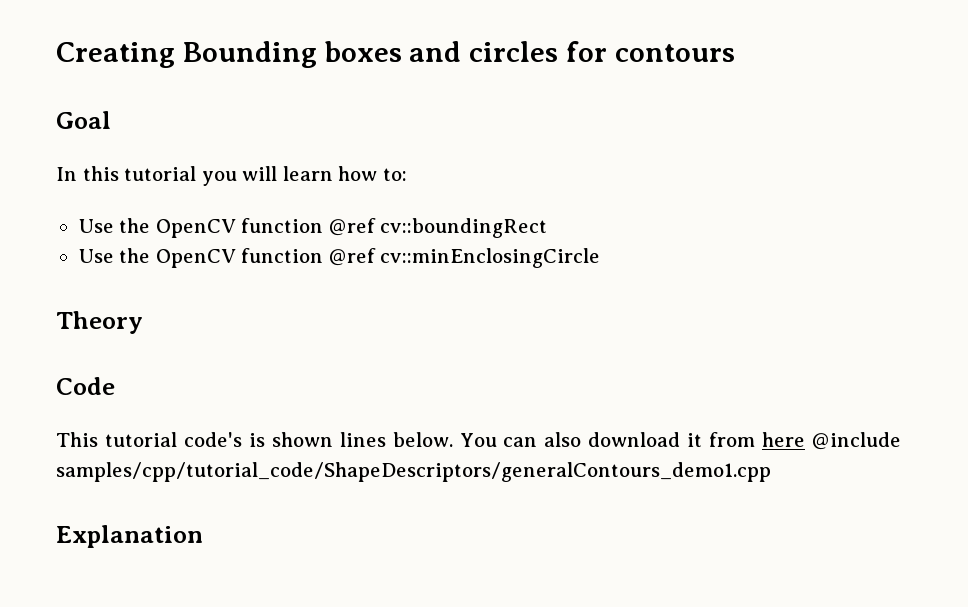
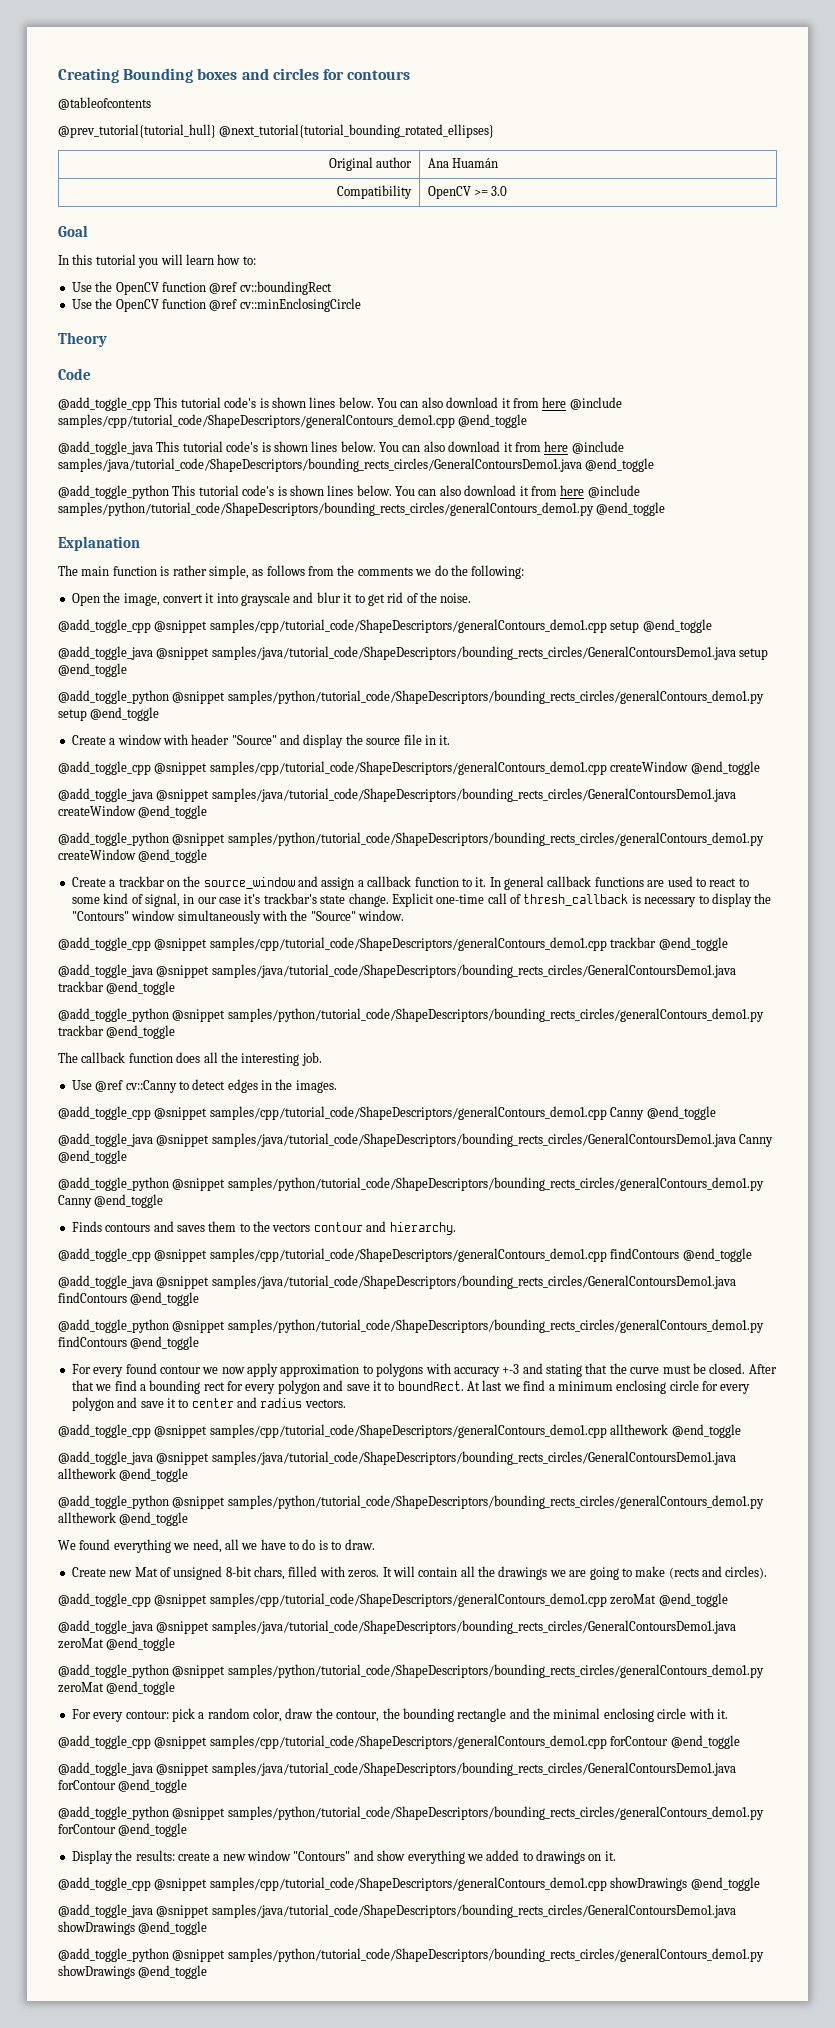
+ @tableofcontents
+ @prev_tutorial{tutorial_hull} @next_tutorial{tutorial_bounding_rotated_ellipses}
+ Original author | Ana Huamán
+ Compatibility | OpenCV >= 3.0
- This tutorial code's is shown lines below.
+ @add_toggle_cpp This tutorial code's is shown lines below.
- You can also download it from here @include samples/cpp/tutorial_code/ShapeDescriptors/generalContours_demo1.cpp
+ You can also download it from here @include samples/cpp/tutorial_code/ShapeDescriptors/generalContours_demo1.cpp @end_toggle
+ @add_toggle_java This tutorial code's is shown lines below. You can also download it from here @include samples/java/tutorial_code/ShapeDescriptors/bounding_rects_circles/GeneralContoursDemo1.java @end_toggle
+ @add_toggle_python This tutorial code's is shown lines below. You can also download it from here @include samples/python/tutorial_code/ShapeDescriptors/bounding_rects_circles/generalContours_demo1.py @end_toggle
  Explanation
+ The main function is rather simple, as follows from the comments we do the following:
+ Open the image, convert it into grayscale and blur it to get rid of the noise.
+ @add_toggle_cpp @snippet samples/cpp/tutorial_code/ShapeDescriptors/generalContours_demo1.cpp setup @end_toggle
+ @add_toggle_java @snippet samples/java/tutorial_code/ShapeDescriptors/bounding_rects_circles/GeneralContoursDemo1.java setup @end_toggle
+ @add_toggle_python @snippet samples/python/tutorial_code/ShapeDescriptors/bounding_rects_circles/generalContours_demo1.py setup @end_toggle
+ Create a window with header "Source" and display the source file in it.
+ @add_toggle_cpp @snippet samples/cpp/tutorial_code/ShapeDescriptors/generalContours_demo1.cpp createWindow @end_toggle
+ @add_toggle_java @snippet samples/java/tutorial_code/ShapeDescriptors/bounding_rects_circles/GeneralContoursDemo1.java createWindow @end_toggle
+ @add_toggle_python @snippet samples/python/tutorial_code/ShapeDescriptors/bounding_rects_circles/generalContours_demo1.py createWindow @end_toggle
+ Create a trackbar on the source_window and assign a callback function to it. In general callback functions are used to react to some kind of signal, in our case it's trackbar's state change. Explicit one-time call of thresh_callback is necessary to display the "Contours" window simultaneously with the "Source" window.
+ @add_toggle_cpp @snippet samples/cpp/tutorial_code/ShapeDescriptors/generalContours_demo1.cpp trackbar @end_toggle
+ @add_toggle_java @snippet samples/java/tutorial_code/ShapeDescriptors/bounding_rects_circles/GeneralContoursDemo1.java trackbar @end_toggle
+ @add_toggle_python @snippet samples/python/tutorial_code/ShapeDescriptors/bounding_rects_circles/generalContours_demo1.py trackbar @end_toggle
+ The callback function does all the interesting job.
+ Use @ref cv::Canny to detect edges in the images.
+ @add_toggle_cpp @snippet samples/cpp/tutorial_code/ShapeDescriptors/generalContours_demo1.cpp Canny @end_toggle
+ @add_toggle_java @snippet samples/java/tutorial_code/ShapeDescriptors/bounding_rects_circles/GeneralContoursDemo1.java Canny @end_toggle
+ @add_toggle_python @snippet samples/python/tutorial_code/ShapeDescriptors/bounding_rects_circles/generalContours_demo1.py Canny @end_toggle
+ Finds contours and saves them to the vectors contour and hierarchy.
+ @add_toggle_cpp @snippet samples/cpp/tutorial_code/ShapeDescriptors/generalContours_demo1.cpp findContours @end_toggle
+ @add_toggle_java @snippet samples/java/tutorial_code/ShapeDescriptors/bounding_rects_circles/GeneralContoursDemo1.java findContours @end_toggle
+ @add_toggle_python @snippet samples/python/tutorial_code/ShapeDescriptors/bounding_rects_circles/generalContours_demo1.py findContours @end_toggle
+ For every found contour we now apply approximation to polygons with accuracy +-3 and stating that the curve must be closed. After that we find a bounding rect for every polygon and save it to boundRect. At last we find a minimum enclosing circle for every polygon and save it to center and radius vectors.
+ @add_toggle_cpp @snippet samples/cpp/tutorial_code/ShapeDescriptors/generalContours_demo1.cpp allthework @end_toggle
+ @add_toggle_java @snippet samples/java/tutorial_code/ShapeDescriptors/bounding_rects_circles/GeneralContoursDemo1.java allthework @end_toggle
+ @add_toggle_python @snippet samples/python/tutorial_code/ShapeDescriptors/bounding_rects_circles/generalContours_demo1.py allthework @end_toggle
+ We found everything we need, all we have to do is to draw.
+ Create new Mat of unsigned 8-bit chars, filled with zeros. It will contain all the drawings we are going to make (rects and circles).
+ @add_toggle_cpp @snippet samples/cpp/tutorial_code/ShapeDescriptors/generalContours_demo1.cpp zeroMat @end_toggle
+ @add_toggle_java @snippet samples/java/tutorial_code/ShapeDescriptors/bounding_rects_circles/GeneralContoursDemo1.java zeroMat @end_toggle
+ @add_toggle_python @snippet samples/python/tutorial_code/ShapeDescriptors/bounding_rects_circles/generalContours_demo1.py zeroMat @end_toggle
+ For every contour: pick a random color, draw the contour, the bounding rectangle and the minimal enclosing circle with it.
+ @add_toggle_cpp @snippet samples/cpp/tutorial_code/ShapeDescriptors/generalContours_demo1.cpp forContour @end_toggle
+ @add_toggle_java @snippet samples/java/tutorial_code/ShapeDescriptors/bounding_rects_circles/GeneralContoursDemo1.java forContour @end_toggle
+ @add_toggle_python @snippet samples/python/tutorial_code/ShapeDescriptors/bounding_rects_circles/generalContours_demo1.py forContour @end_toggle
+ Display the results: create a new window "Contours" and show everything we added to drawings on it.
+ @add_toggle_cpp @snippet samples/cpp/tutorial_code/ShapeDescriptors/generalContours_demo1.cpp showDrawings @end_toggle
+ @add_toggle_java @snippet samples/java/tutorial_code/ShapeDescriptors/bounding_rects_circles/GeneralContoursDemo1.java showDrawings @end_toggle
+ @add_toggle_python @snippet samples/python/tutorial_code/ShapeDescriptors/bounding_rects_circles/generalContours_demo1.py showDrawings @end_toggle

